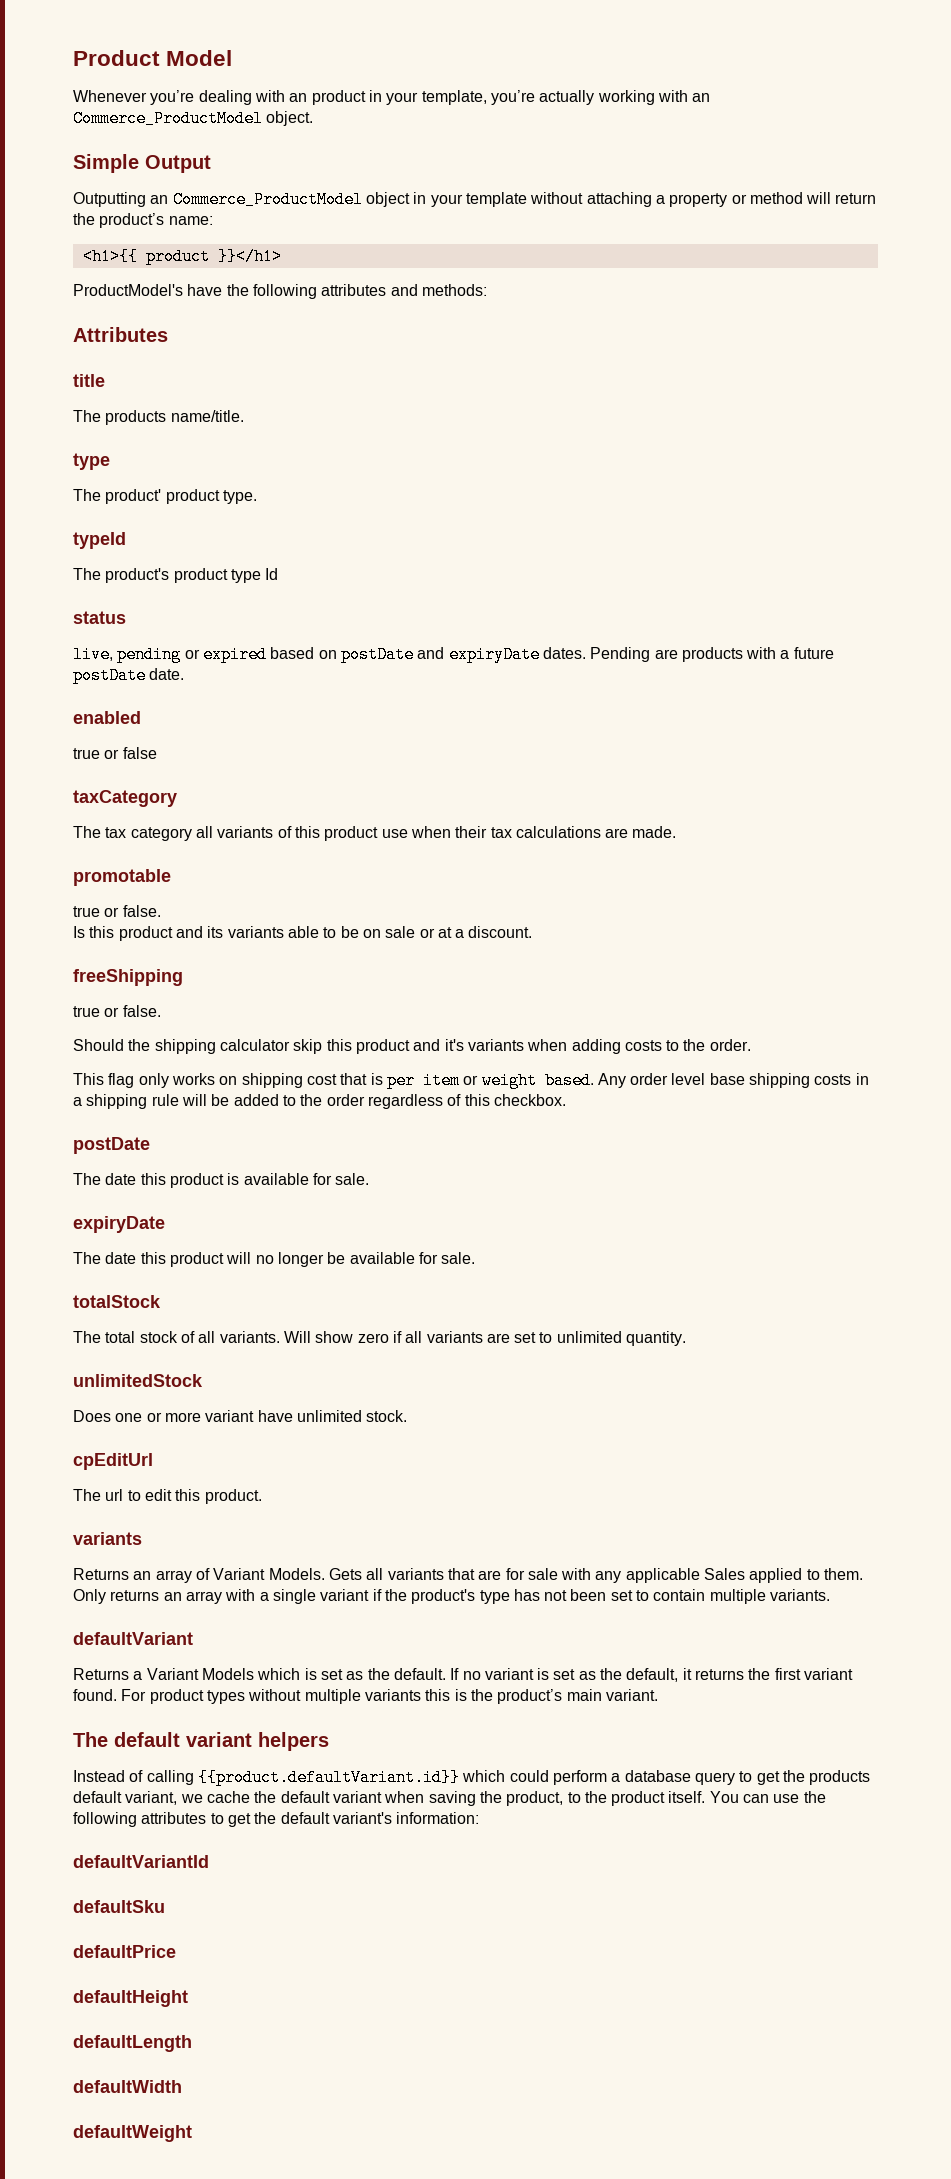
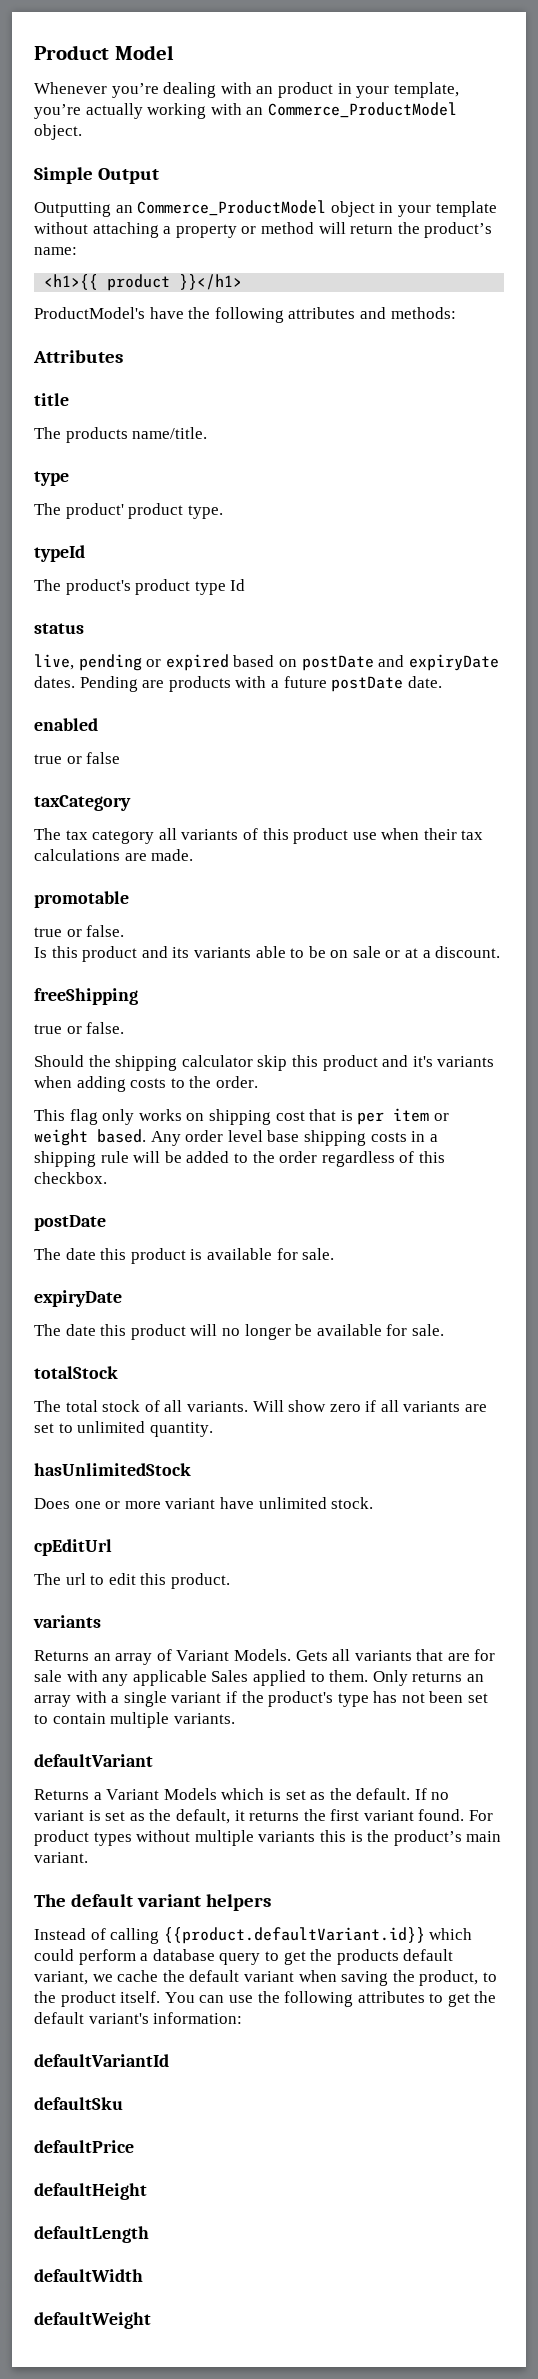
- unlimitedStock
+ hasUnlimitedStock

